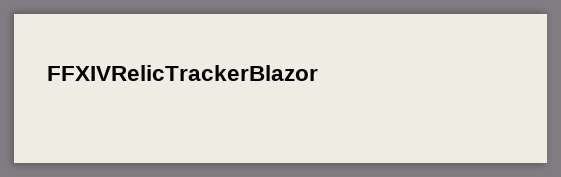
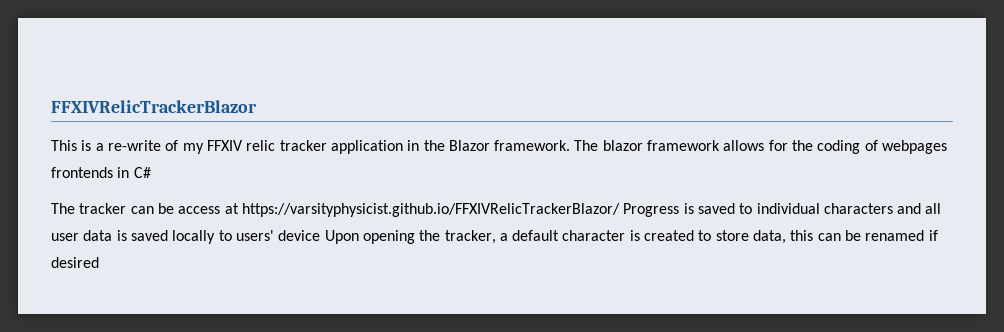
+ This is a re-write of my FFXIV relic tracker application in the Blazor framework. The blazor framework allows for the coding of webpages frontends in C#
+ The tracker can be access at https://varsityphysicist.github.io/FFXIVRelicTrackerBlazor/ Progress is saved to individual characters and all user data is saved locally to users' device Upon opening the tracker, a default character is created to store data, this can be renamed if desired

